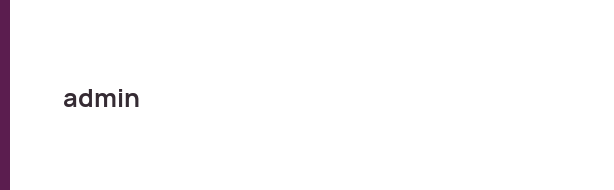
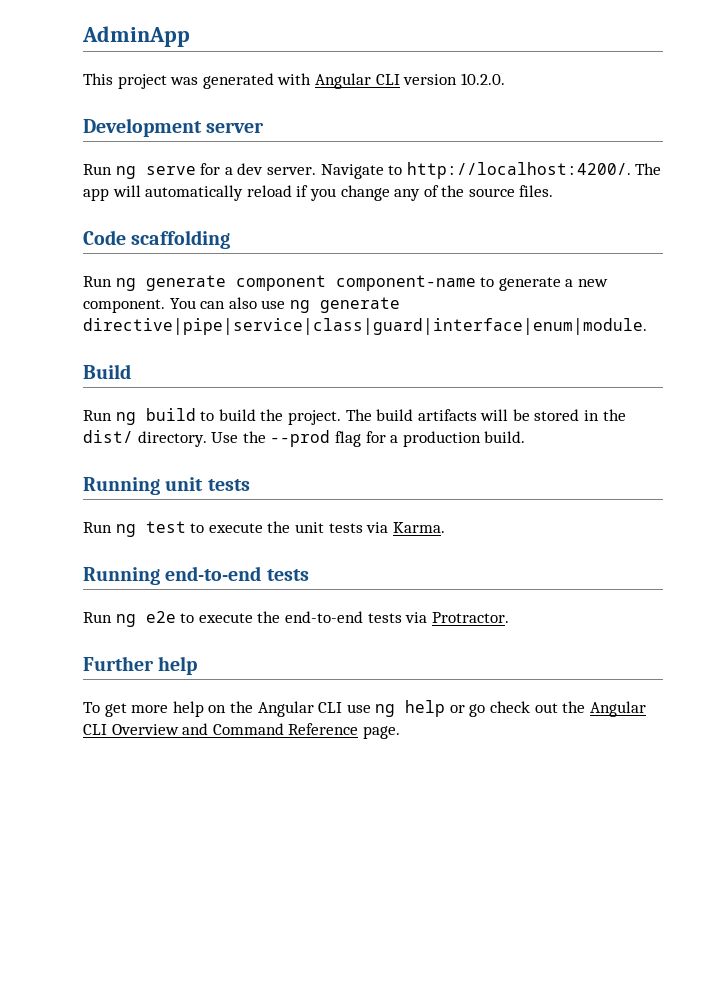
- admin
+ AdminApp
+ This project was generated with Angular CLI version 10.2.0.
+ Development server
+ Run ng serve for a dev server. Navigate to http://localhost:4200/. The app will automatically reload if you change any of the source files.
+ Code scaffolding
+ Run ng generate component component-name to generate a new component. You can also use ng generate directive|pipe|service|class|guard|interface|enum|module.
+ Build
+ Run ng build to build the project. The build artifacts will be stored in the dist/ directory. Use the --prod flag for a production build.
+ Running unit tests
+ Run ng test to execute the unit tests via Karma.
+ Running end-to-end tests
+ Run ng e2e to execute the end-to-end tests via Protractor.
+ Further help
+ To get more help on the Angular CLI use ng help or go check out the Angular CLI Overview and Command Reference page.

